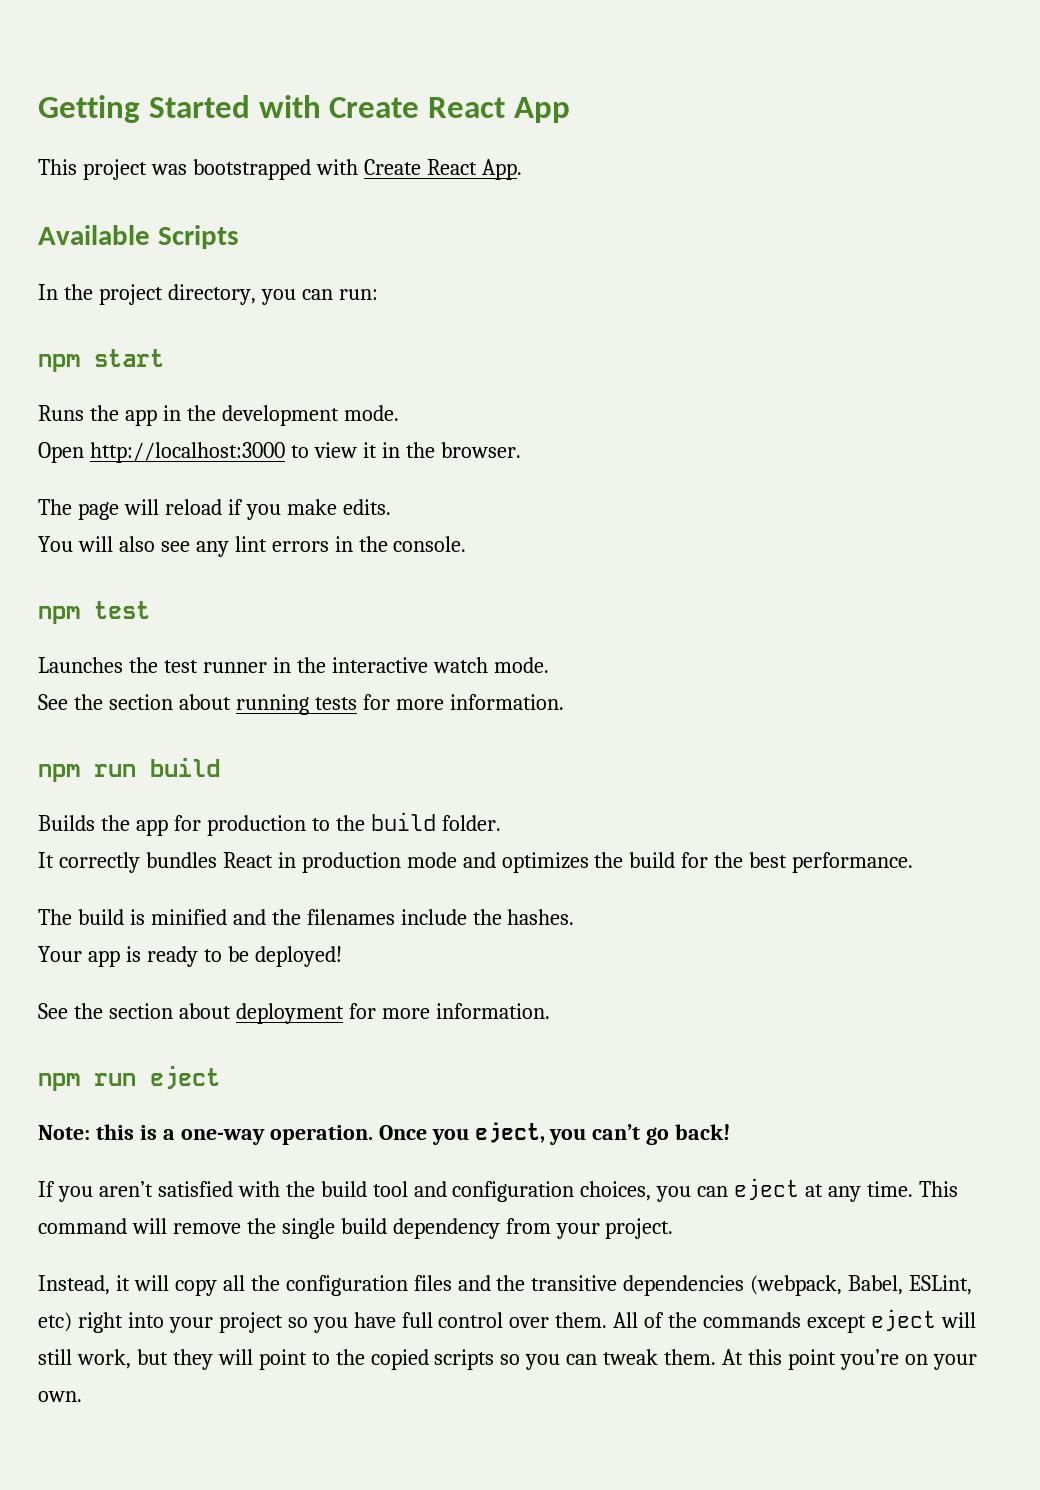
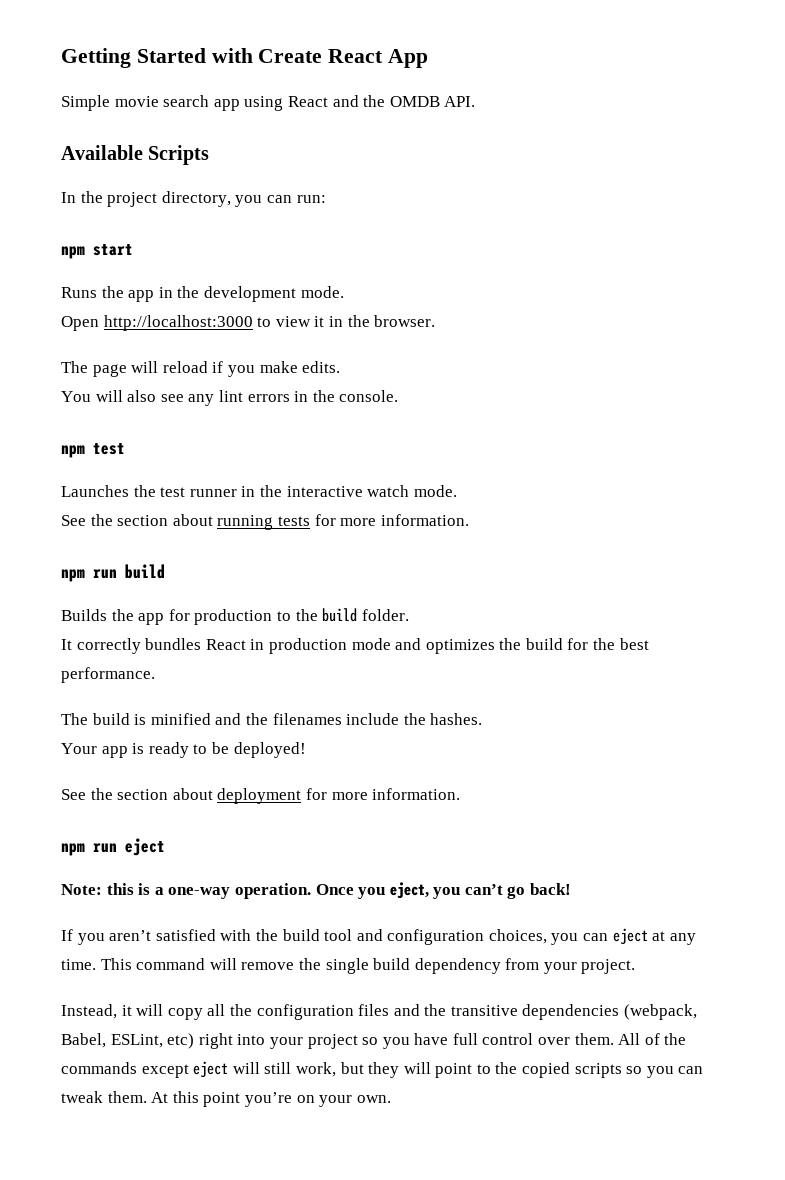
- This project was bootstrapped with Create React App.
+ Simple movie search app using React and the OMDB API.

